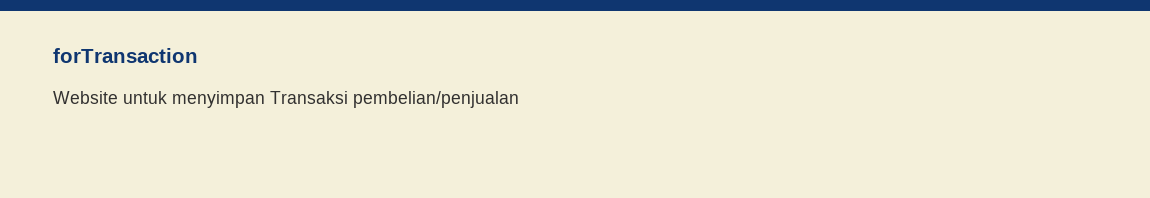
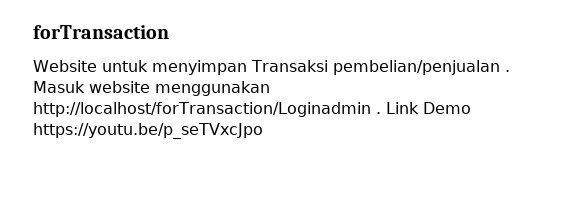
- Website untuk menyimpan Transaksi pembelian/penjualan
+ Website untuk menyimpan Transaksi pembelian/penjualan . Masuk website menggunakan http://localhost/forTransaction/Loginadmin . Link Demo https://youtu.be/p_seTVxcJpo

